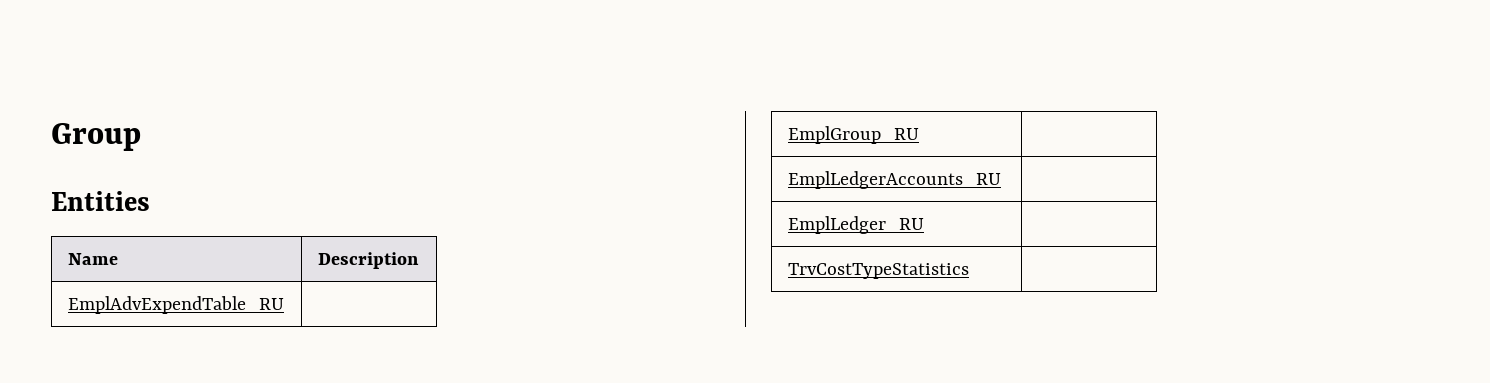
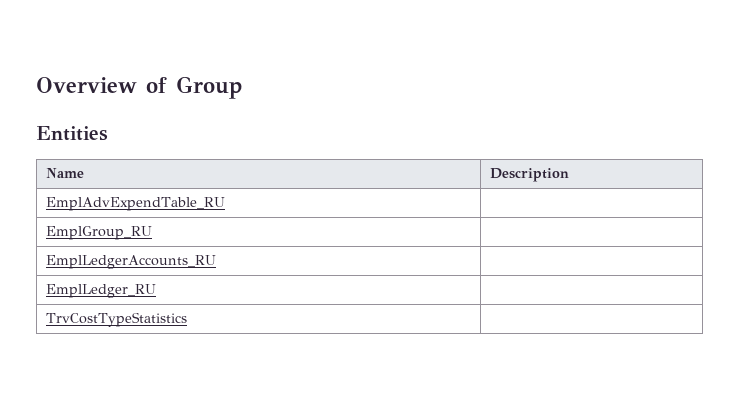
- Group
+ Overview of Group

